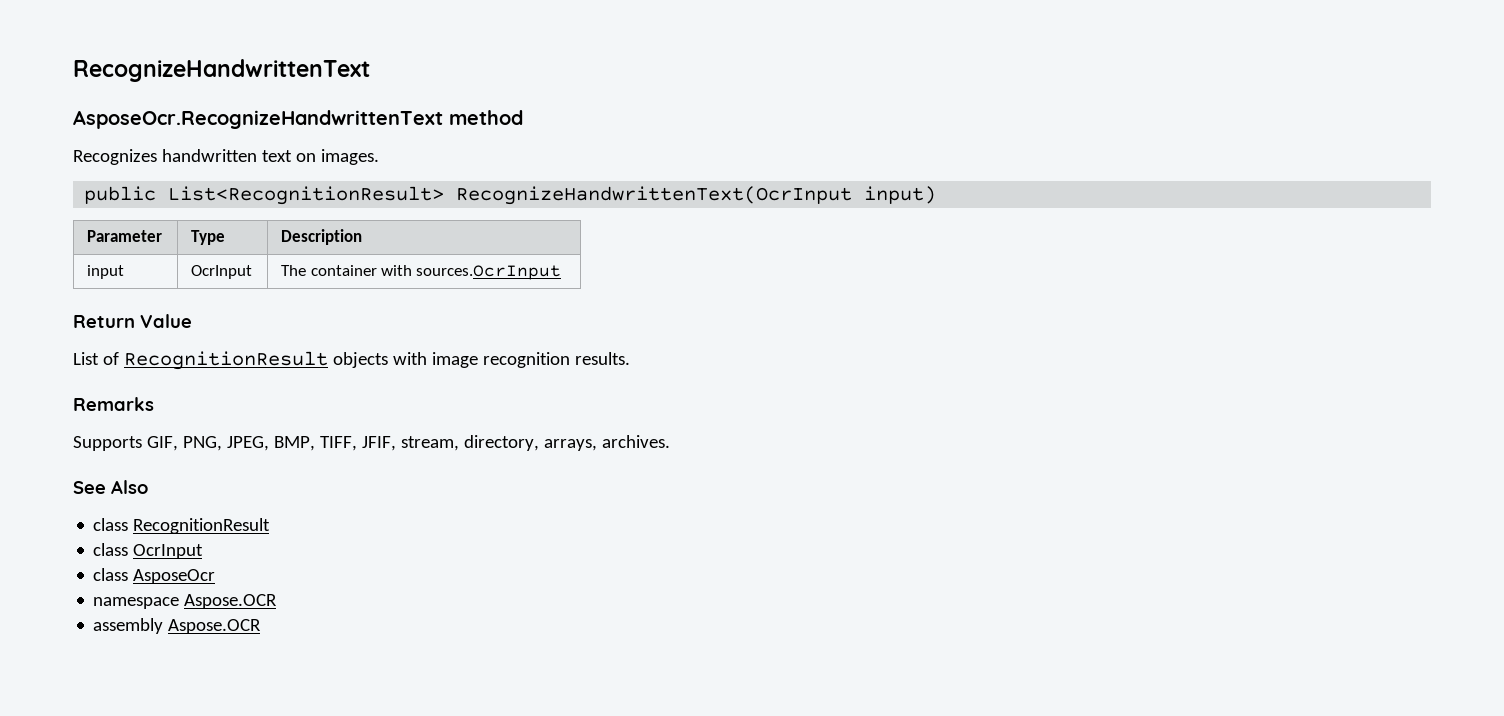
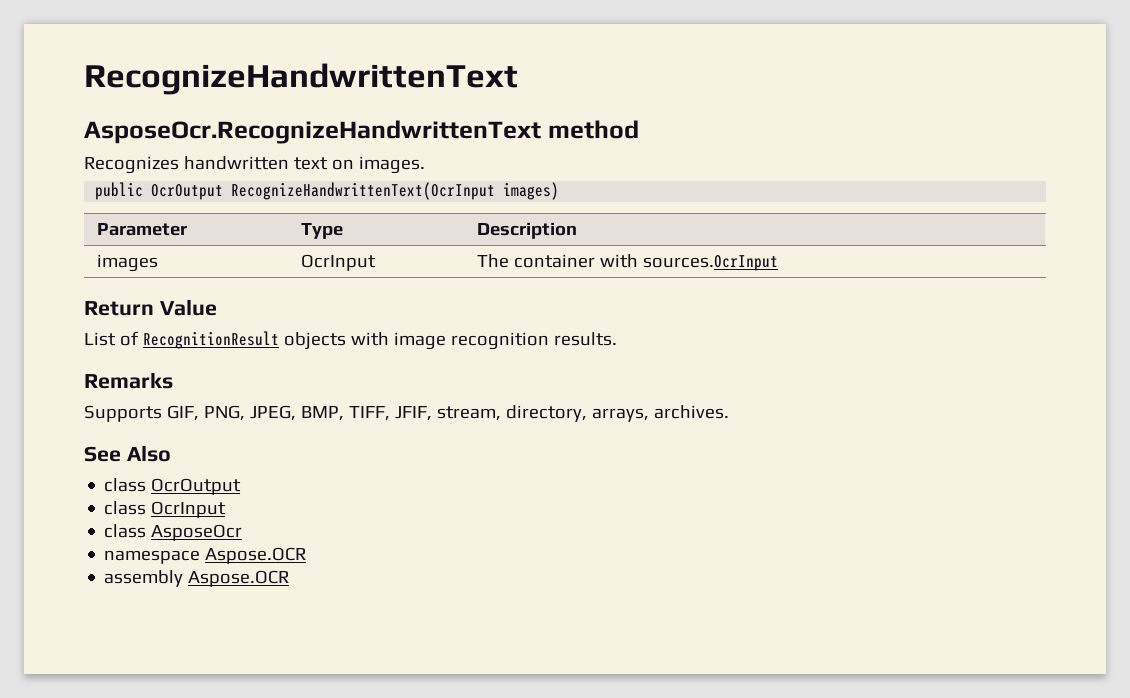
- public List<RecognitionResult> RecognizeHandwrittenText(OcrInput input)
+ public OcrOutput RecognizeHandwrittenText(OcrInput images)
- input | OcrInput | The container with sources.OcrInput
+ images | OcrInput | The container with sources.OcrInput
- class RecognitionResult
+ class OcrOutput

